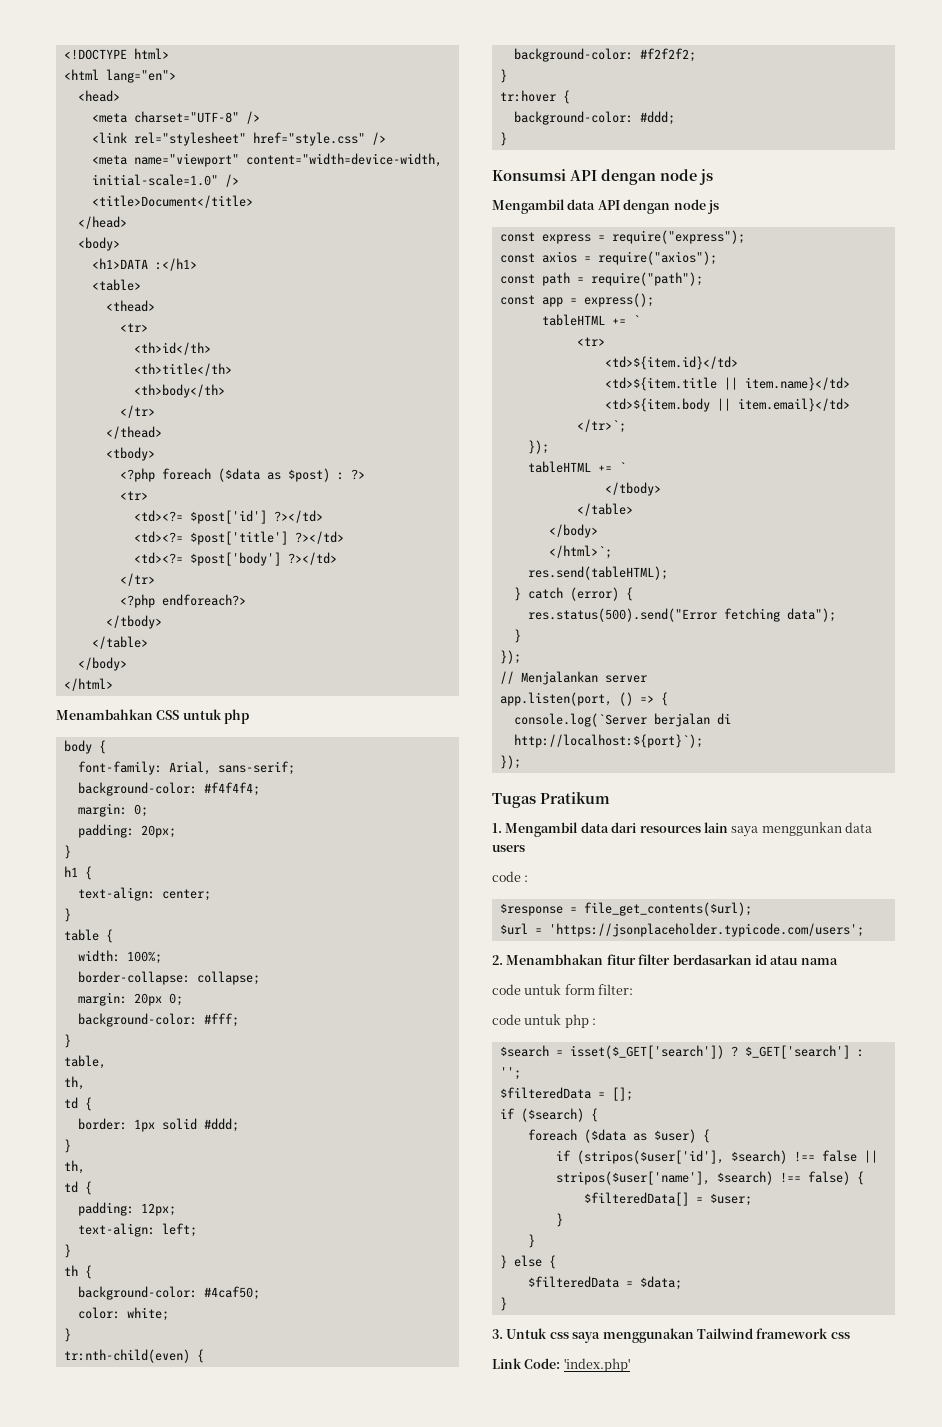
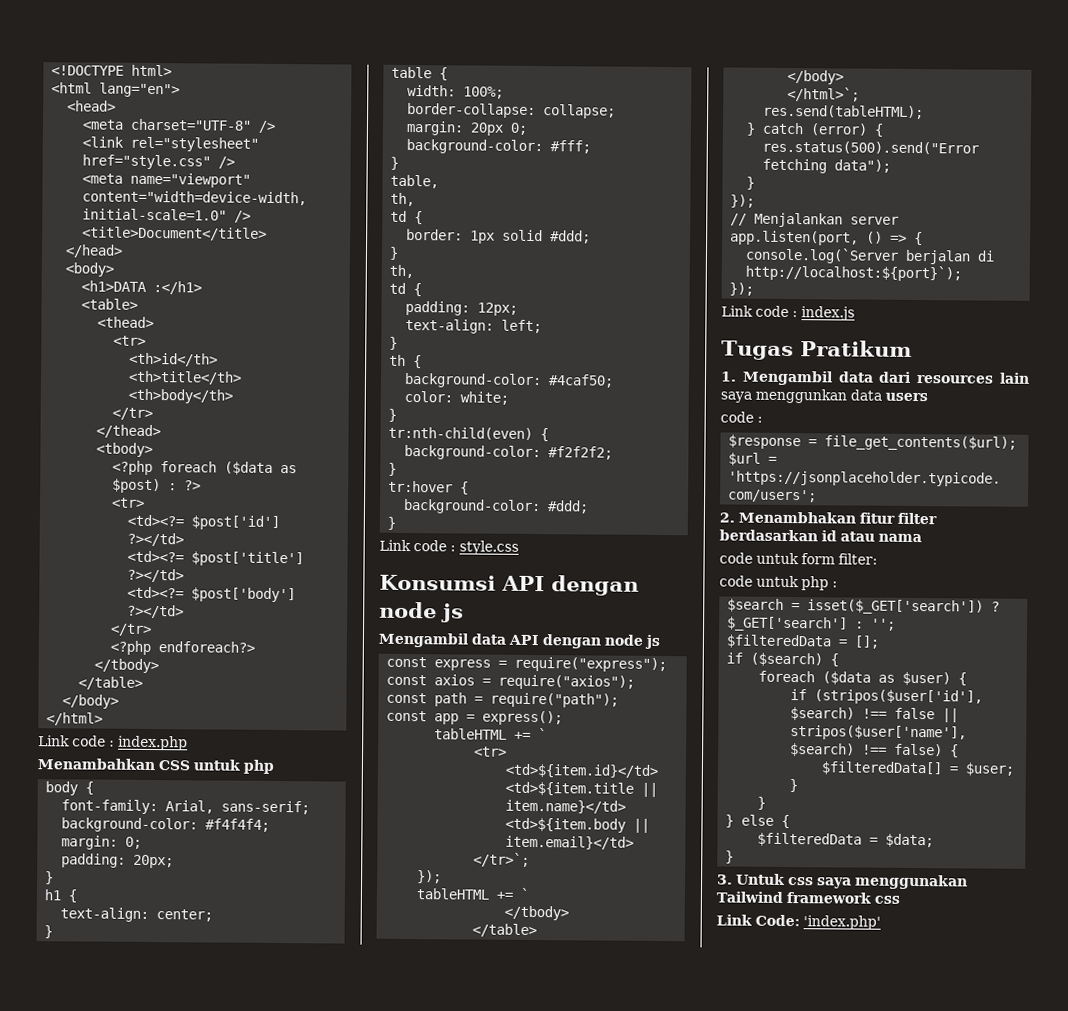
+ Link code : index.php
+ Link code : style.css
+ Link code : index.js

